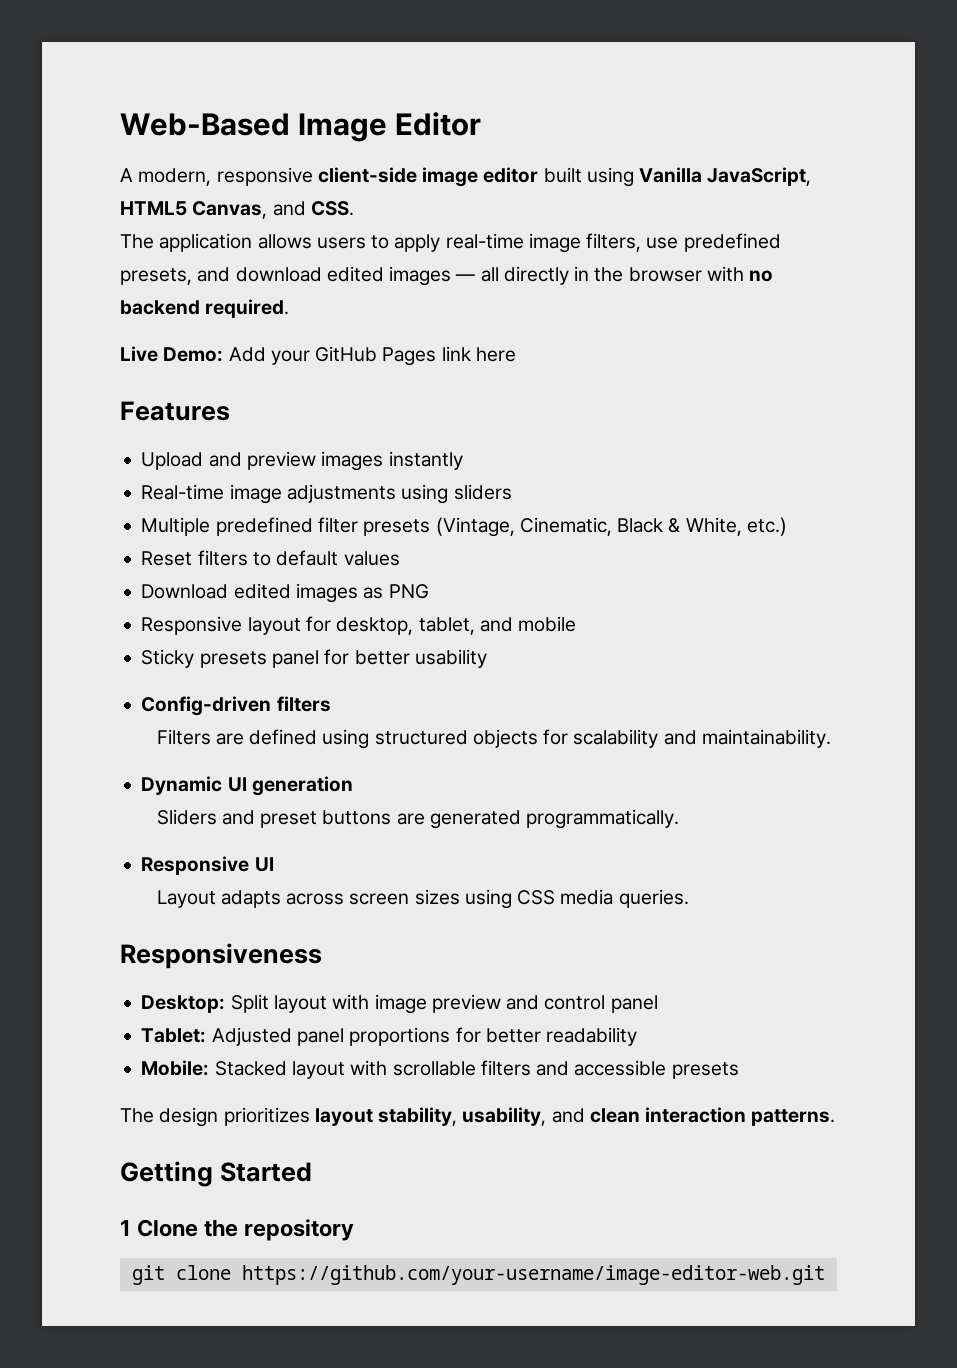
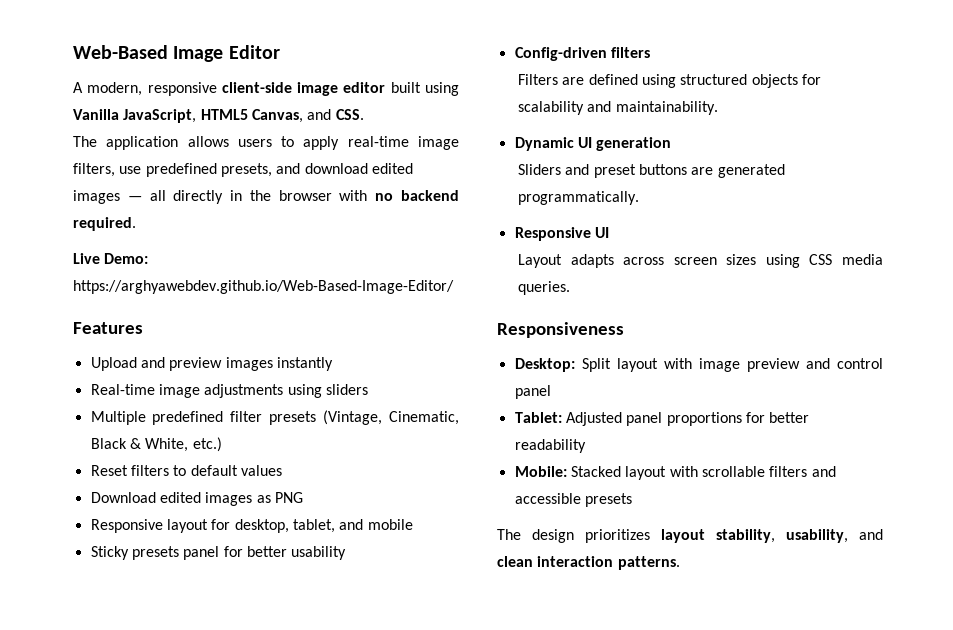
- Live Demo: Add your GitHub Pages link here
+ Live Demo: https://arghyawebdev.github.io/Web-Based-Image-Editor/
- Getting Started
- 1 Clone the repository
- git clone https://github.com/your-username/image-editor-web.git

